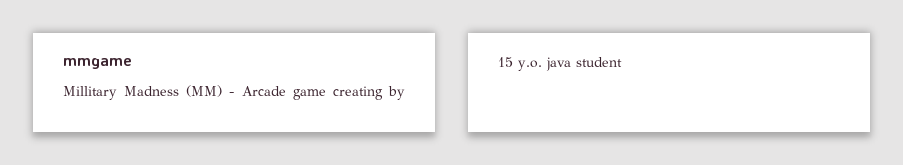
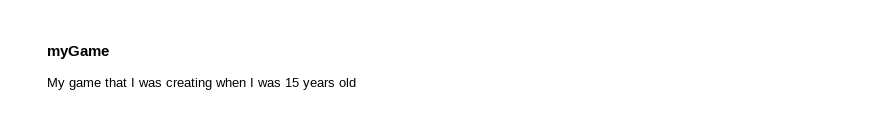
- mmgame
- Millitary Madness (MM) - Arcade game creating by 15 y.o. java student
+ myGame
+ My game that I was creating when I was 15 years old

